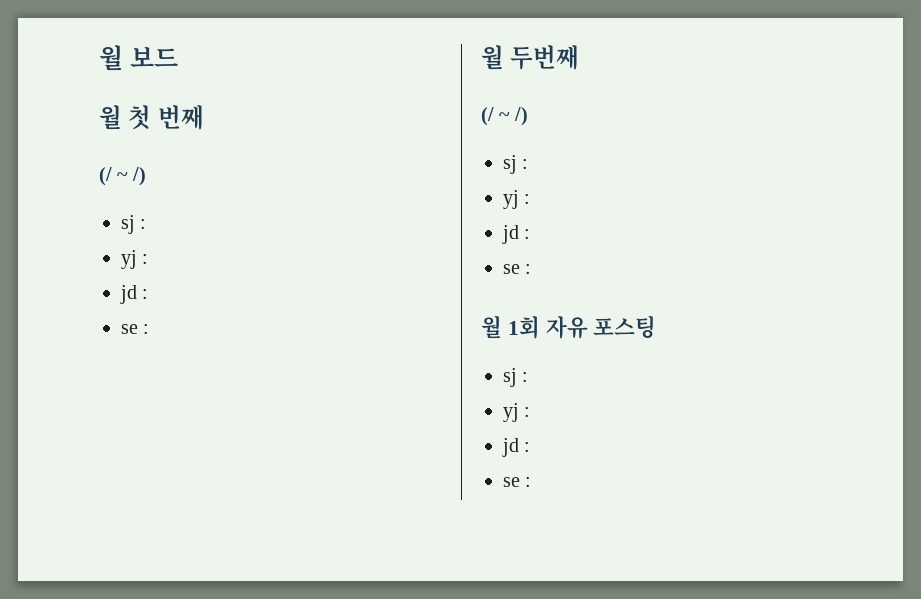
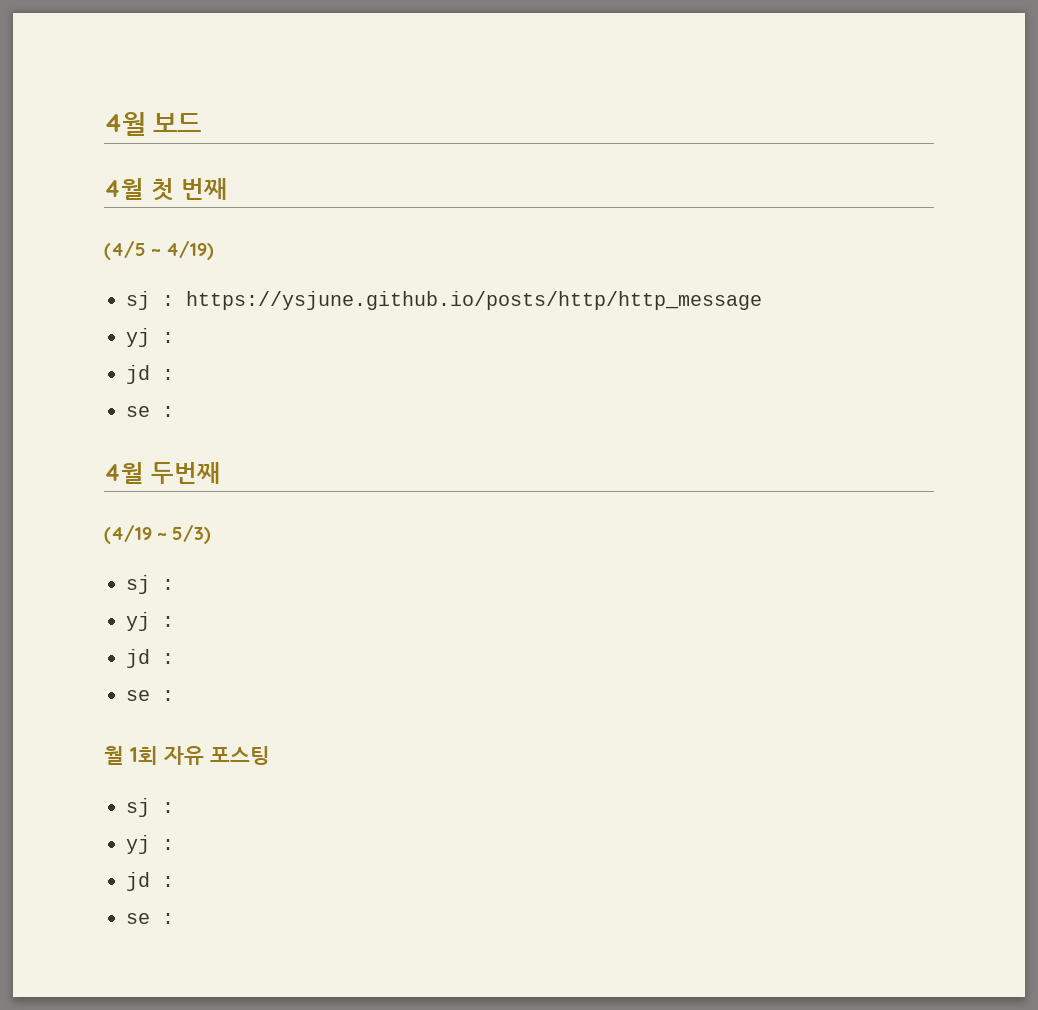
- 월 보드
+ 4월 보드
- 월 첫 번째
- (/ ~ /)
- sj :
+ 4월 첫 번째
+ (4/5 ~ 4/19)
+ sj : https://ysjune.github.io/posts/http/http_message
  yj :
  jd :
  se :
- 월 두번째
- (/ ~ /)
+ 4월 두번째
+ (4/19 ~ 5/3)

